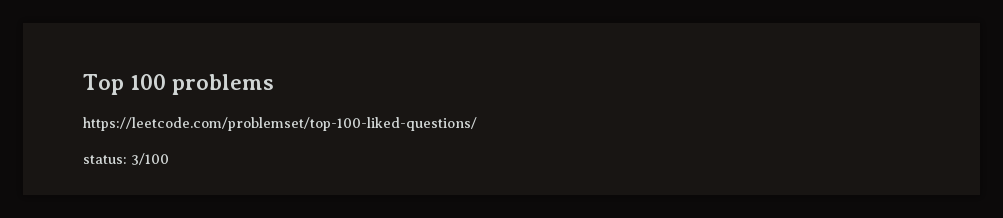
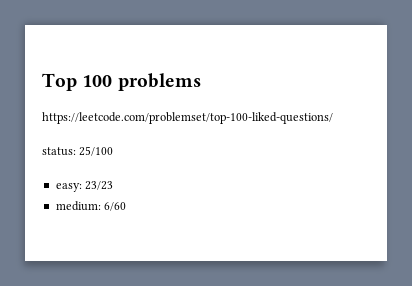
- status: 3/100
+ status: 25/100
+ easy: 23/23
+ medium: 6/60

